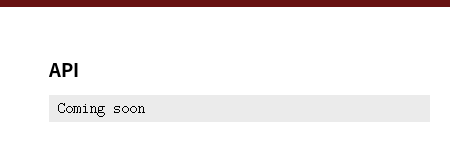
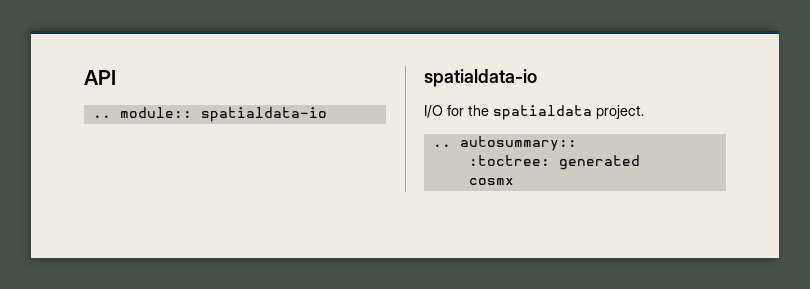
- Coming soon
+ .. module:: spatialdata-io
+ spatialdata-io
+ I/O for the spatialdata project.
+ .. autosummary::
+ :toctree: generated
+ cosmx

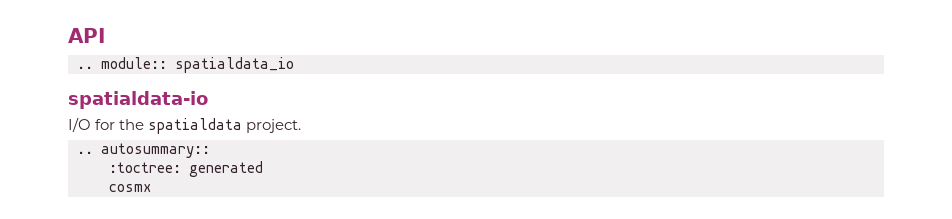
- .. module:: spatialdata-io
+ .. module:: spatialdata_io

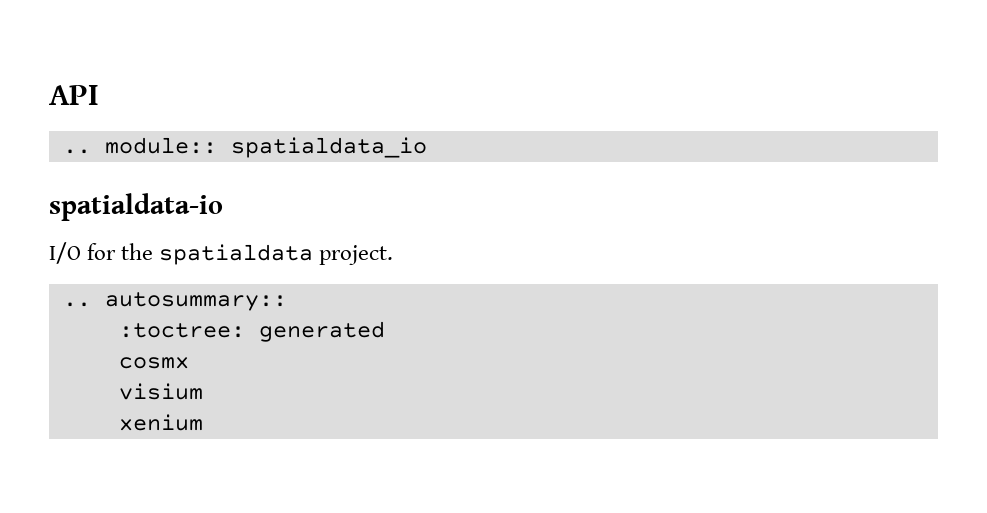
+ visium
+ xenium

